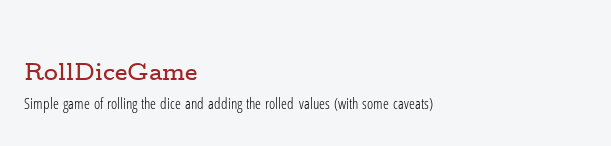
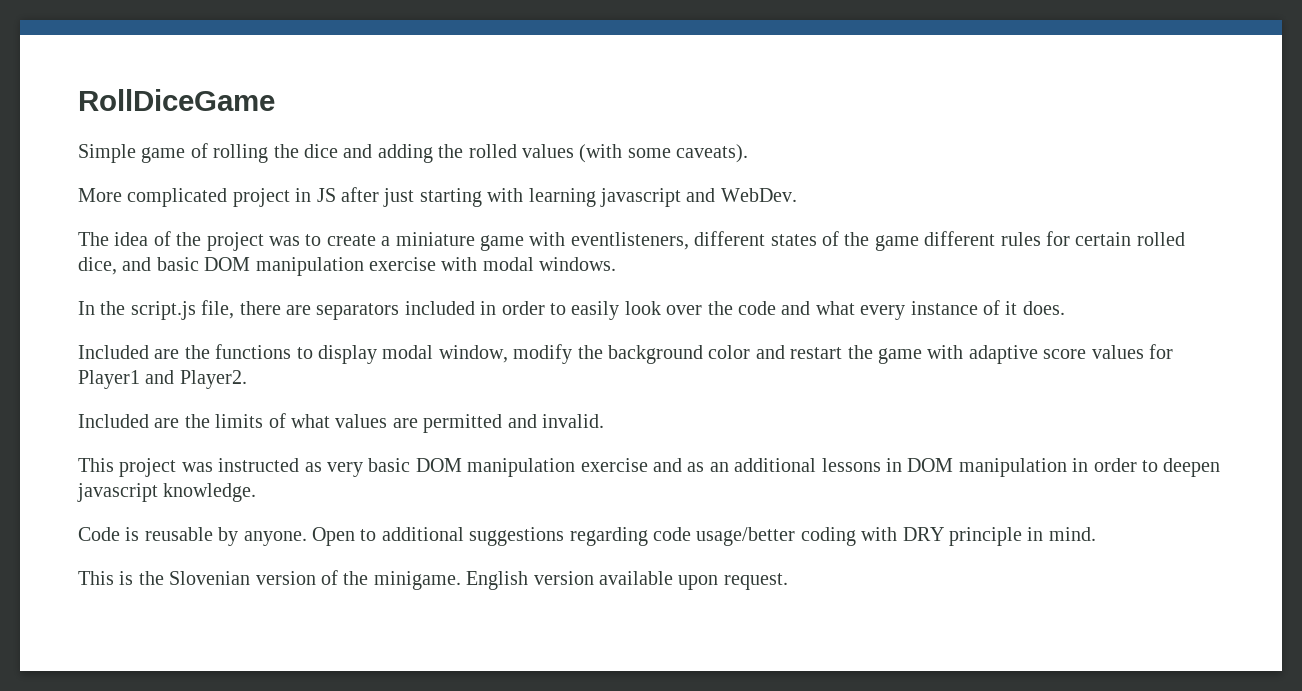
- Simple game of rolling the dice and adding the rolled values (with some caveats)
+ Simple game of rolling the dice and adding the rolled values (with some caveats).
+ More complicated project in JS after just starting with learning javascript and WebDev.
+ The idea of the project was to create a miniature game with eventlisteners, different states of the game different rules for certain rolled dice, and basic DOM manipulation exercise with modal windows.
+ In the script.js file, there are separators included in order to easily look over the code and what every instance of it does.
+ Included are the functions to display modal window, modify the background color and restart the game with adaptive score values for Player1 and Player2.
+ Included are the limits of what values are permitted and invalid.
+ This project was instructed as very basic DOM manipulation exercise and as an additional lessons in DOM manipulation in order to deepen javascript knowledge.
+ Code is reusable by anyone. Open to additional suggestions regarding code usage/better coding with DRY principle in mind.
+ This is the Slovenian version of the minigame. English version available upon request.

